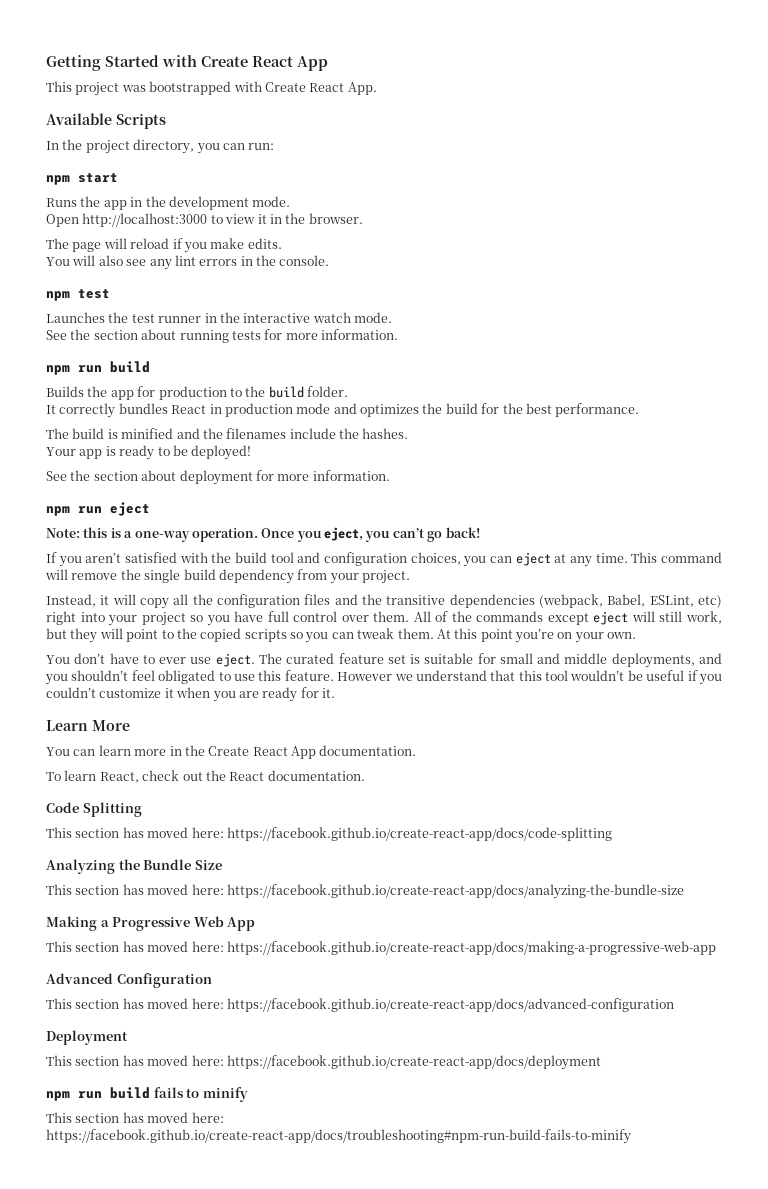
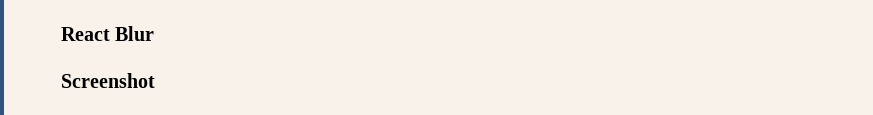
- Getting Started with Create React App
- This project was bootstrapped with Create React App.
- Available Scripts
- In the project directory, you can run:
- npm start
- Runs the app in the development mode.
- Open http://localhost:3000 to view it in the browser.
- The page will reload if you make edits.
- You will also see any lint errors in the console.
- npm test
- Launches the test runner in the interactive watch mode.
- See the section about running tests for more information.
- npm run build
- Builds the app for production to the build folder.
- It correctly bundles React in production mode and optimizes the build for the best performance.
- The build is minified and the filenames include the hashes.
- Your app is ready to be deployed!
- See the section about deployment for more information.
- npm run eject
- Note: this is a one-way operation. Once you eject, you can’t go back!
- If you aren’t satisfied with the build tool and configuration choices, you can eject at any time. This command will remove the single build dependency from your project.
- Instead, it will copy all the configuration files and the transitive dependencies (webpack, Babel, ESLint, etc) right into your project so you have full control over them. All of the commands except eject will still work, but they will point to the copied scripts so you can tweak them. At this point you’re on your own.
- You don’t have to ever use eject. The curated feature set is suitable for small and middle deployments, and you shouldn’t feel obligated to use this feature. However we understand that this tool wouldn’t be useful if you couldn’t customize it when you are ready for it.
- Learn More
- You can learn more in the Create React App documentation.
- To learn React, check out the React documentation.
- Code Splitting
- This section has moved here: https://facebook.github.io/create-react-app/docs/code-splitting
- Analyzing the Bundle Size
- This section has moved here: https://facebook.github.io/create-react-app/docs/analyzing-the-bundle-size
- Making a Progressive Web App
- This section has moved here: https://facebook.github.io/create-react-app/docs/making-a-progressive-web-app
- Advanced Configuration
- This section has moved here: https://facebook.github.io/create-react-app/docs/advanced-configuration
- Deployment
- This section has moved here: https://facebook.github.io/create-react-app/docs/deployment
- npm run build fails to minify
- This section has moved here: https://facebook.github.io/create-react-app/docs/troubleshooting#npm-run-build-fails-to-minify
+ React Blur
+ Screenshot

